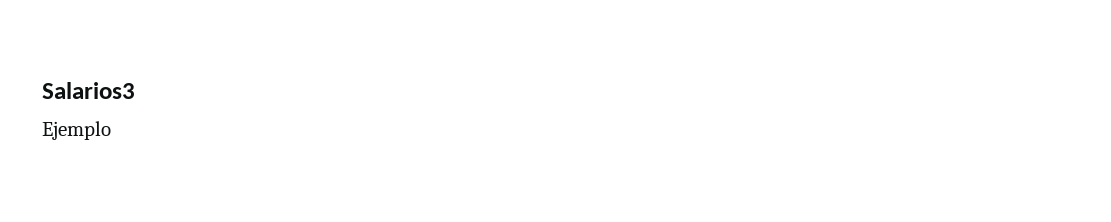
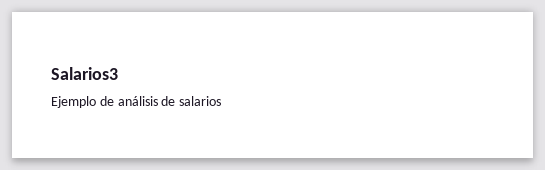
- Ejemplo
+ Ejemplo de análisis de salarios

